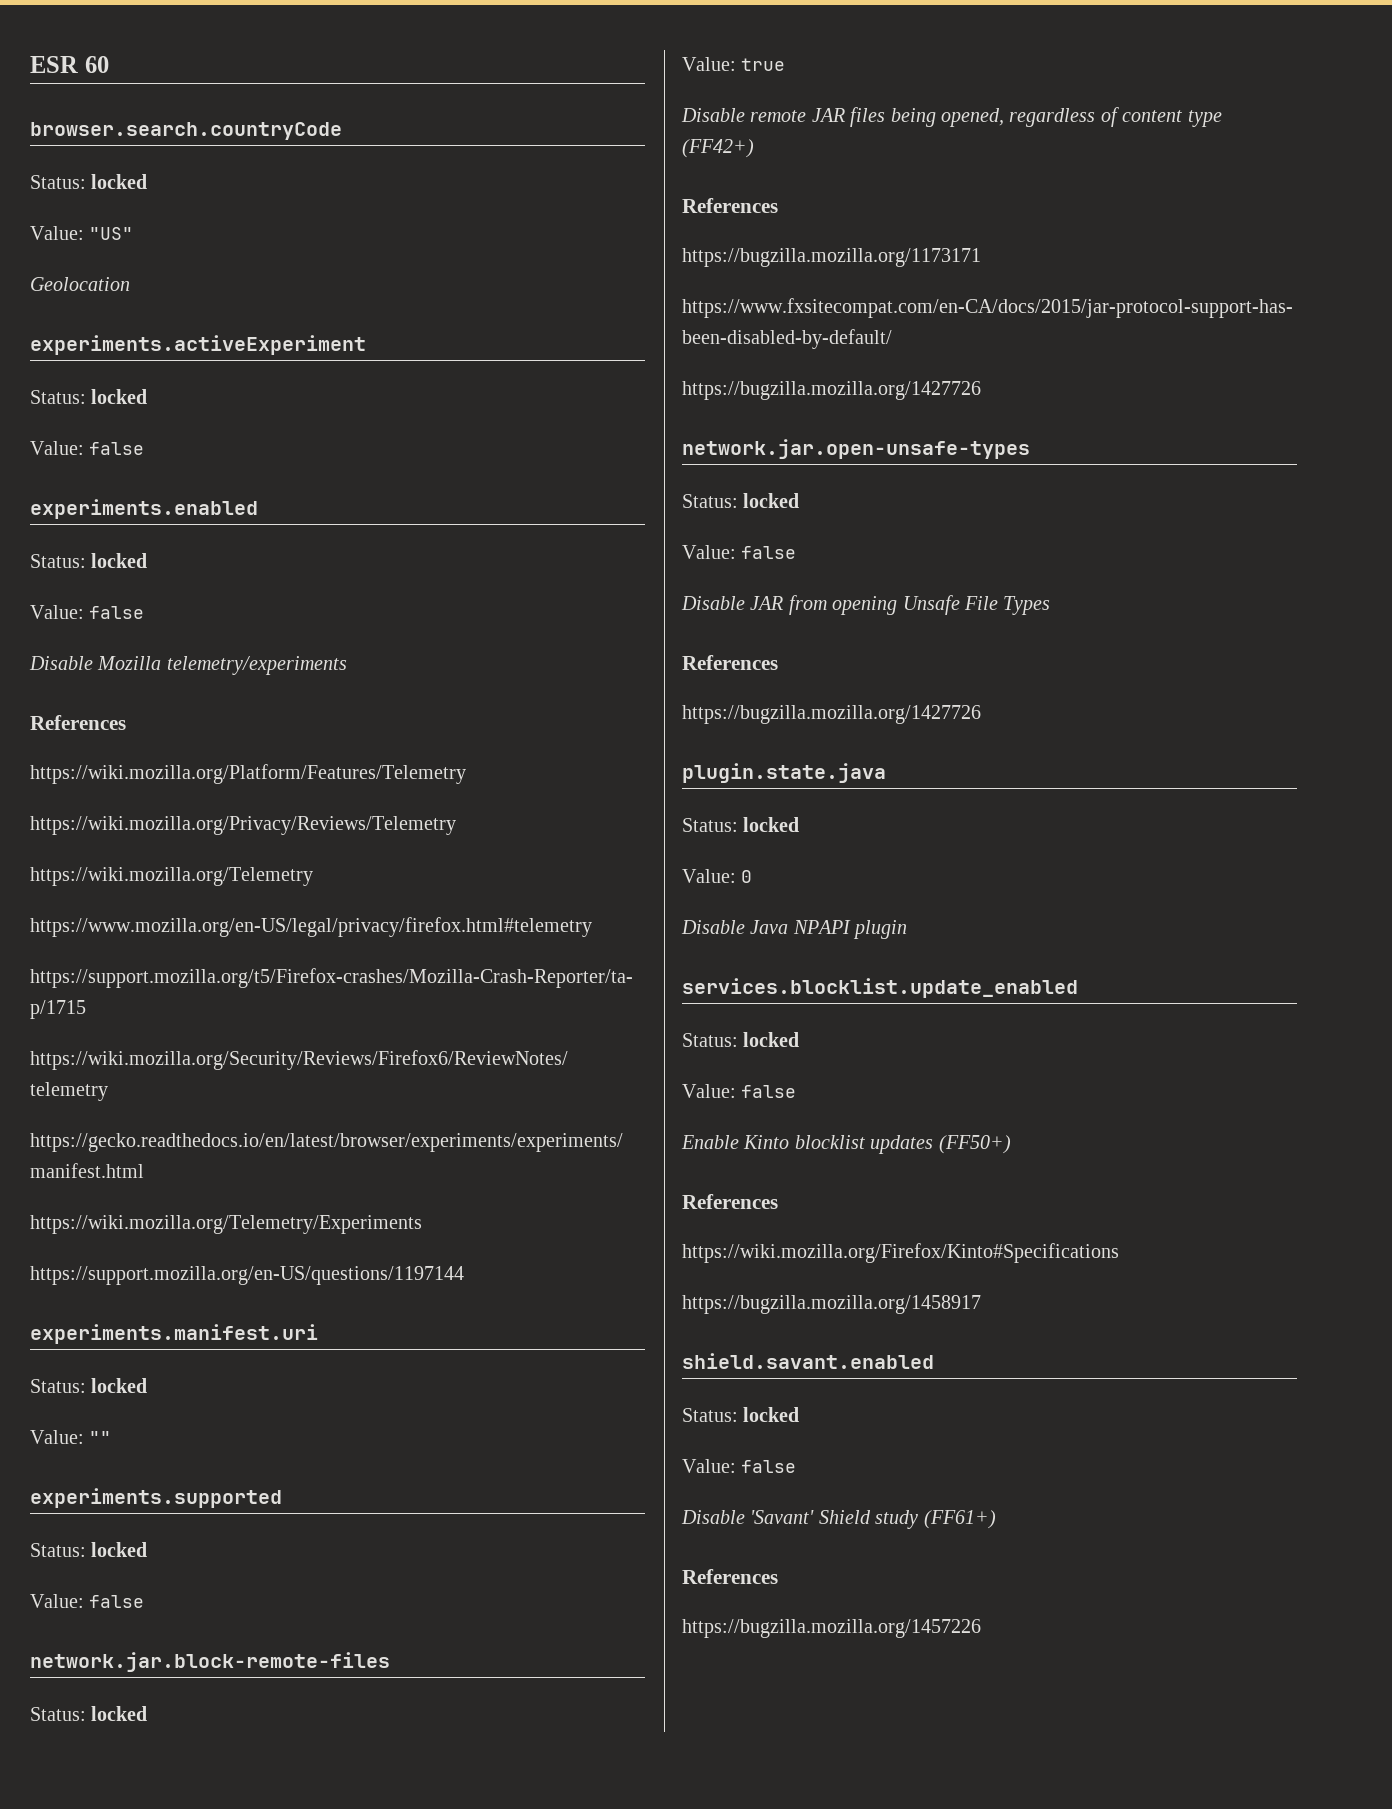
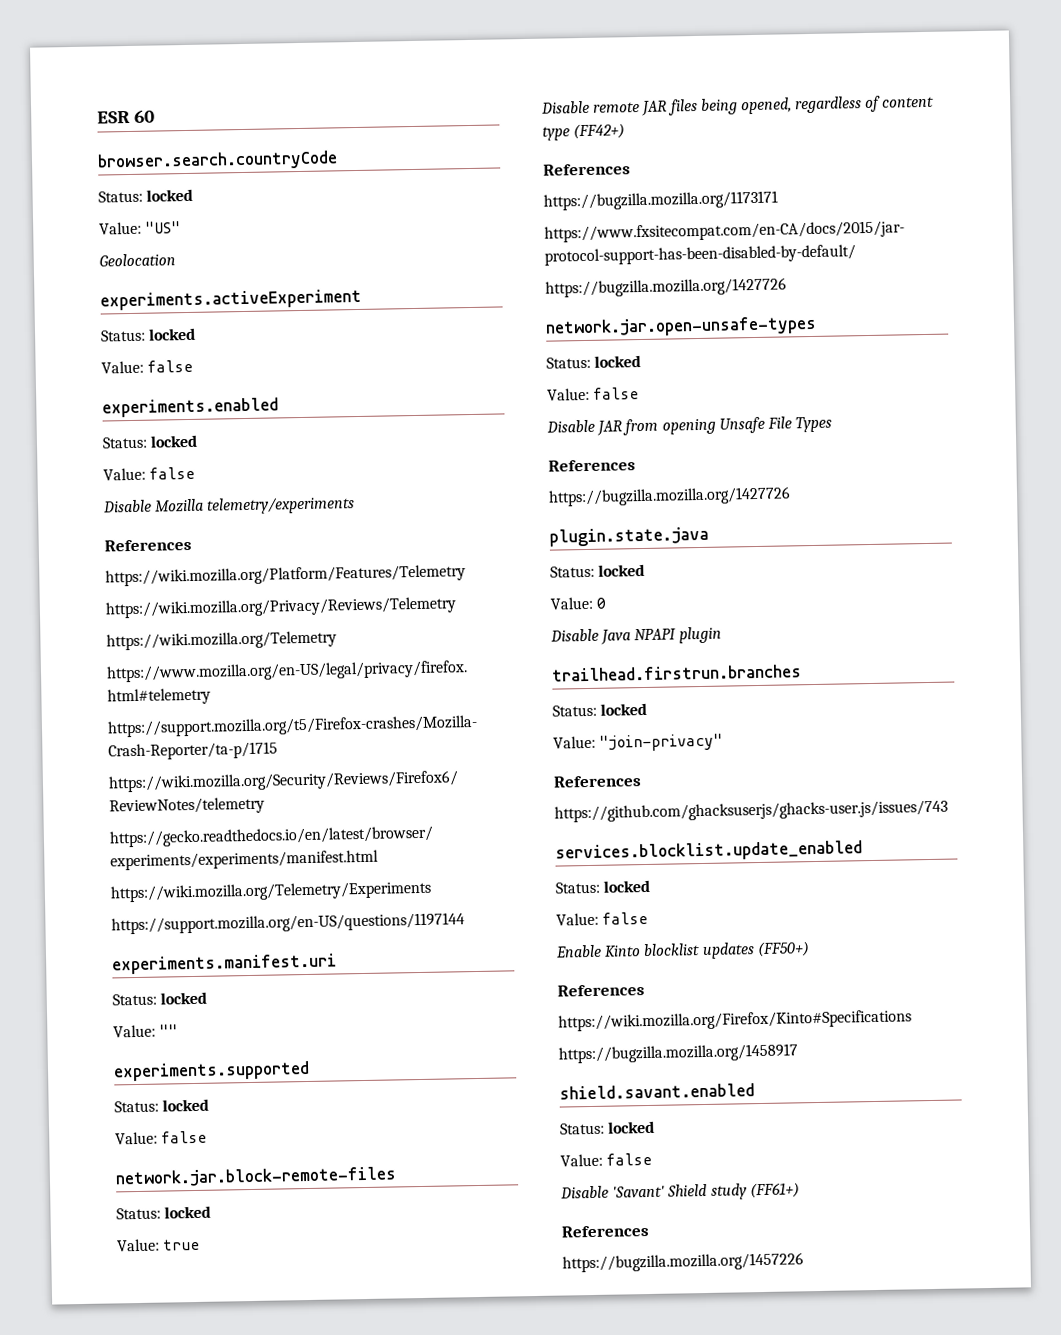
+ trailhead.firstrun.branches
+ Status: locked
+ Value: "join-privacy"
+ References
+ https://github.com/ghacksuserjs/ghacks-user.js/issues/743

